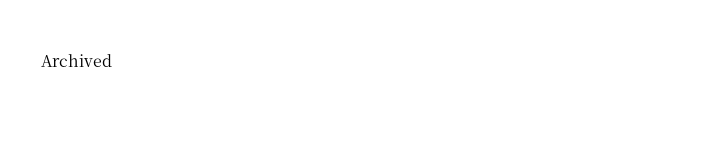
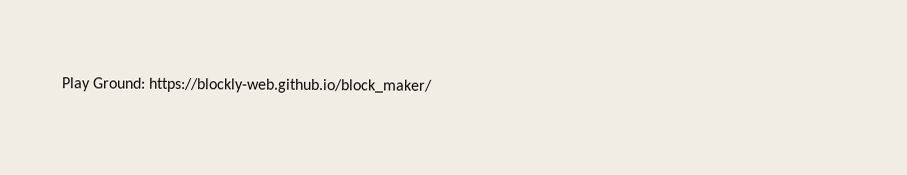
- Archived
+ Play Ground: https://blockly-web.github.io/block_maker/

